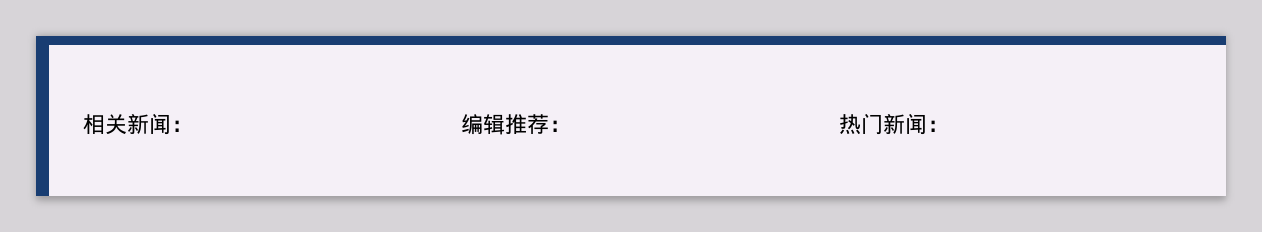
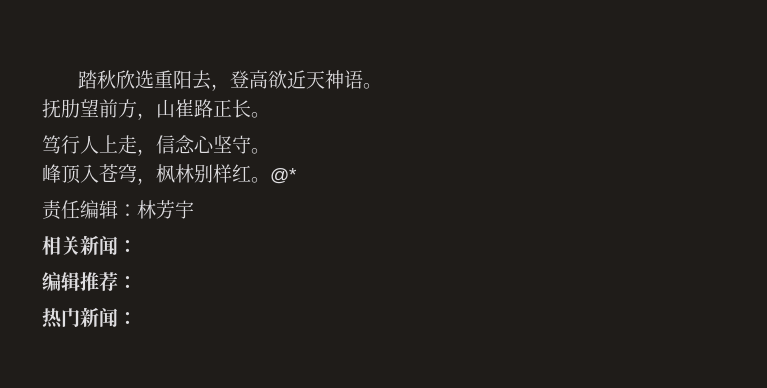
+ 踏秋欣选重阳去，登高欲近天神语。
+ 抚肋望前方，山崔路正长。
+ 笃行人上走，信念心坚守。
+ 峰顶入苍穹，枫林别样红。@*
+ 责任编辑：林芳宇

